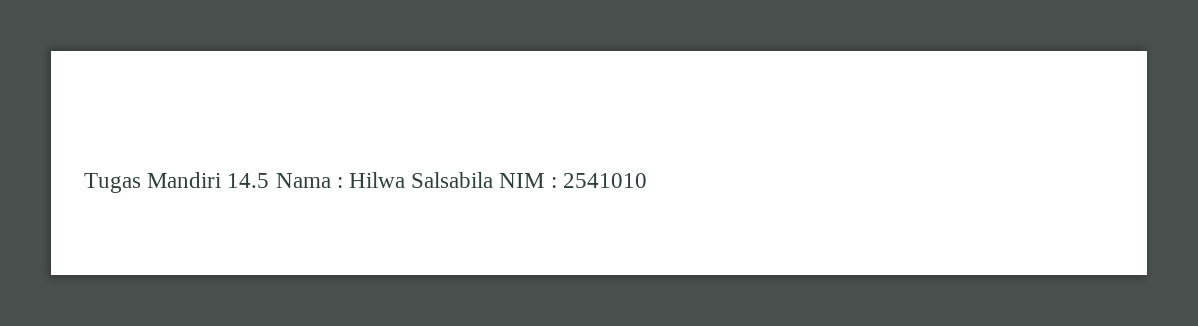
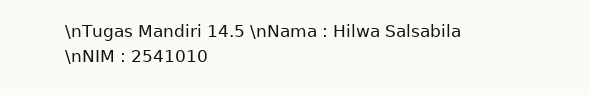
- Tugas Mandiri 14.5 Nama : Hilwa Salsabila NIM : 2541010
+ \nTugas Mandiri 14.5 \nNama : Hilwa Salsabila \nNIM : 2541010

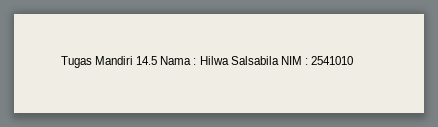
- \nTugas Mandiri 14.5 \nNama : Hilwa Salsabila \nNIM : 2541010
+ Tugas Mandiri 14.5 Nama : Hilwa Salsabila NIM : 2541010

